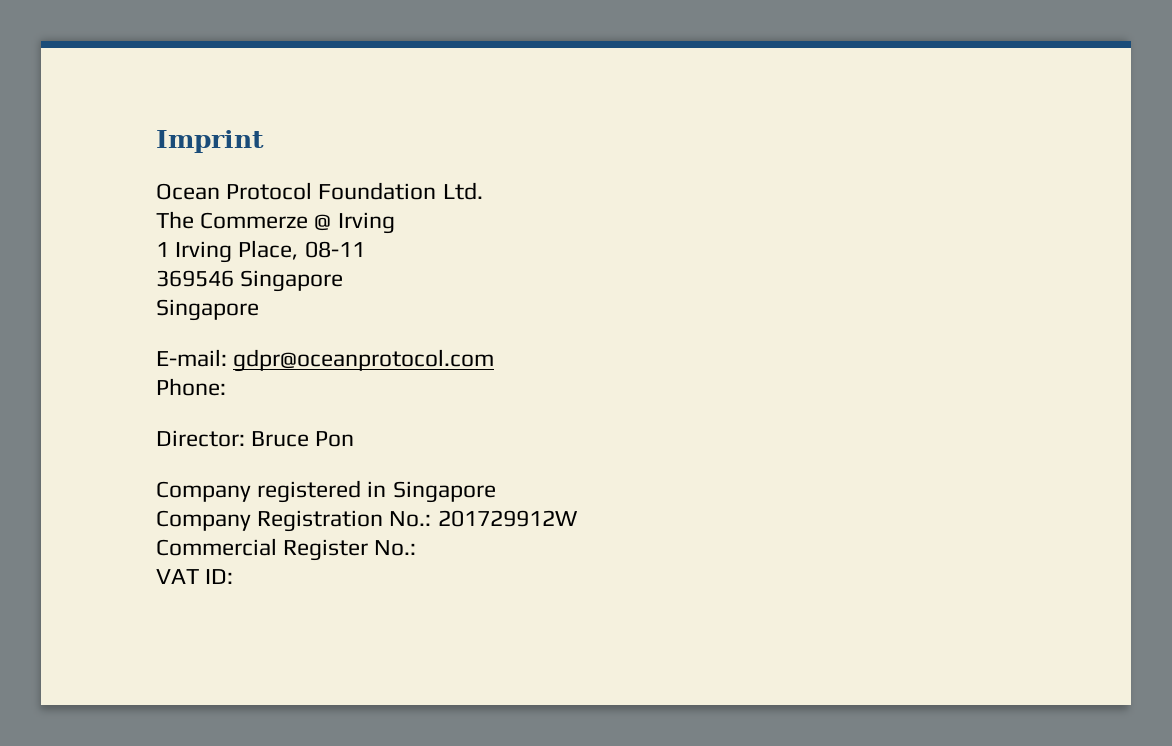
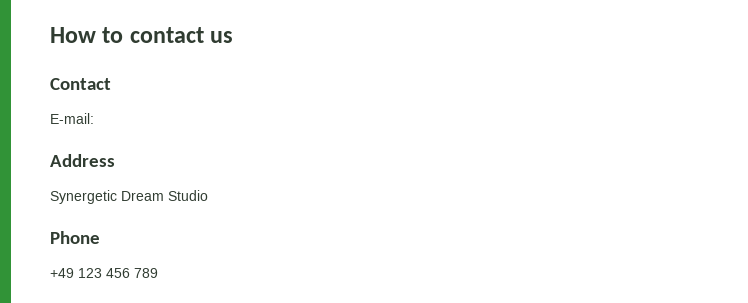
- Imprint
- Ocean Protocol Foundation Ltd.
- The Commerze @ Irving
- 1 Irving Place, 08-11
- 369546 Singapore
- Singapore
- E-mail: gdpr@oceanprotocol.com
- Phone:
- Director: Bruce Pon
- Company registered in Singapore
- Company Registration No.: 201729912W
- Commercial Register No.:
- VAT ID:
+ How to contact us
+ Contact
+ E-mail:
+ Address
+ Synergetic Dream Studio
+ Phone
+ +49 123 456 789

